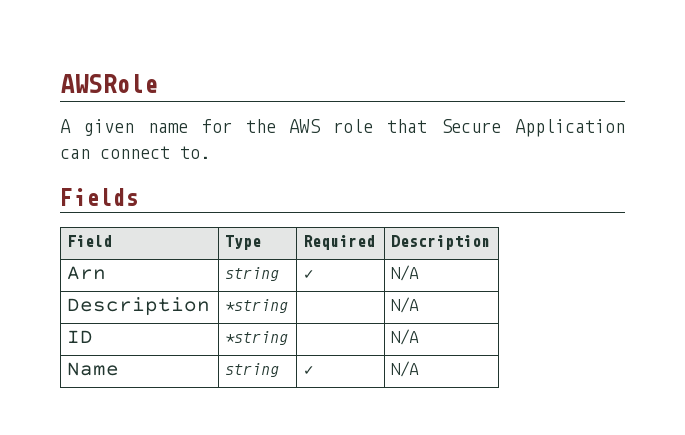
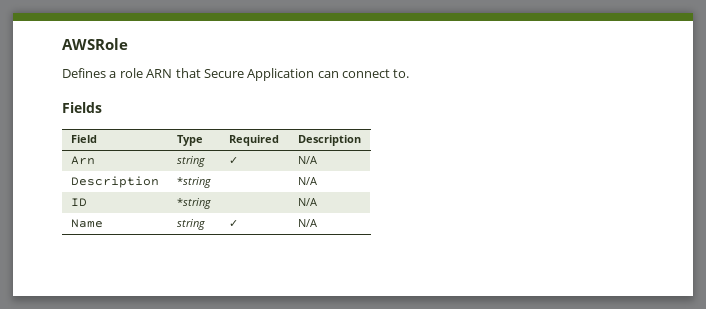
- A given name for the AWS role that Secure Application can connect to.
+ Defines a role ARN that Secure Application can connect to.

